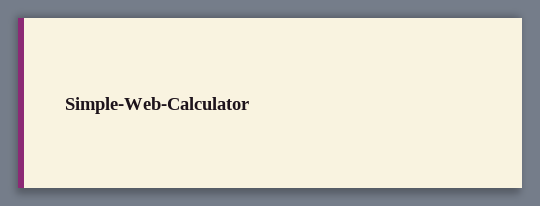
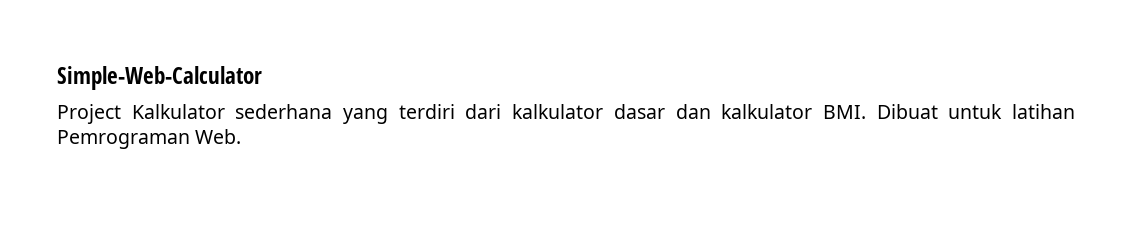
+ Project Kalkulator sederhana yang terdiri dari kalkulator dasar dan kalkulator BMI. Dibuat untuk latihan Pemrograman Web.

